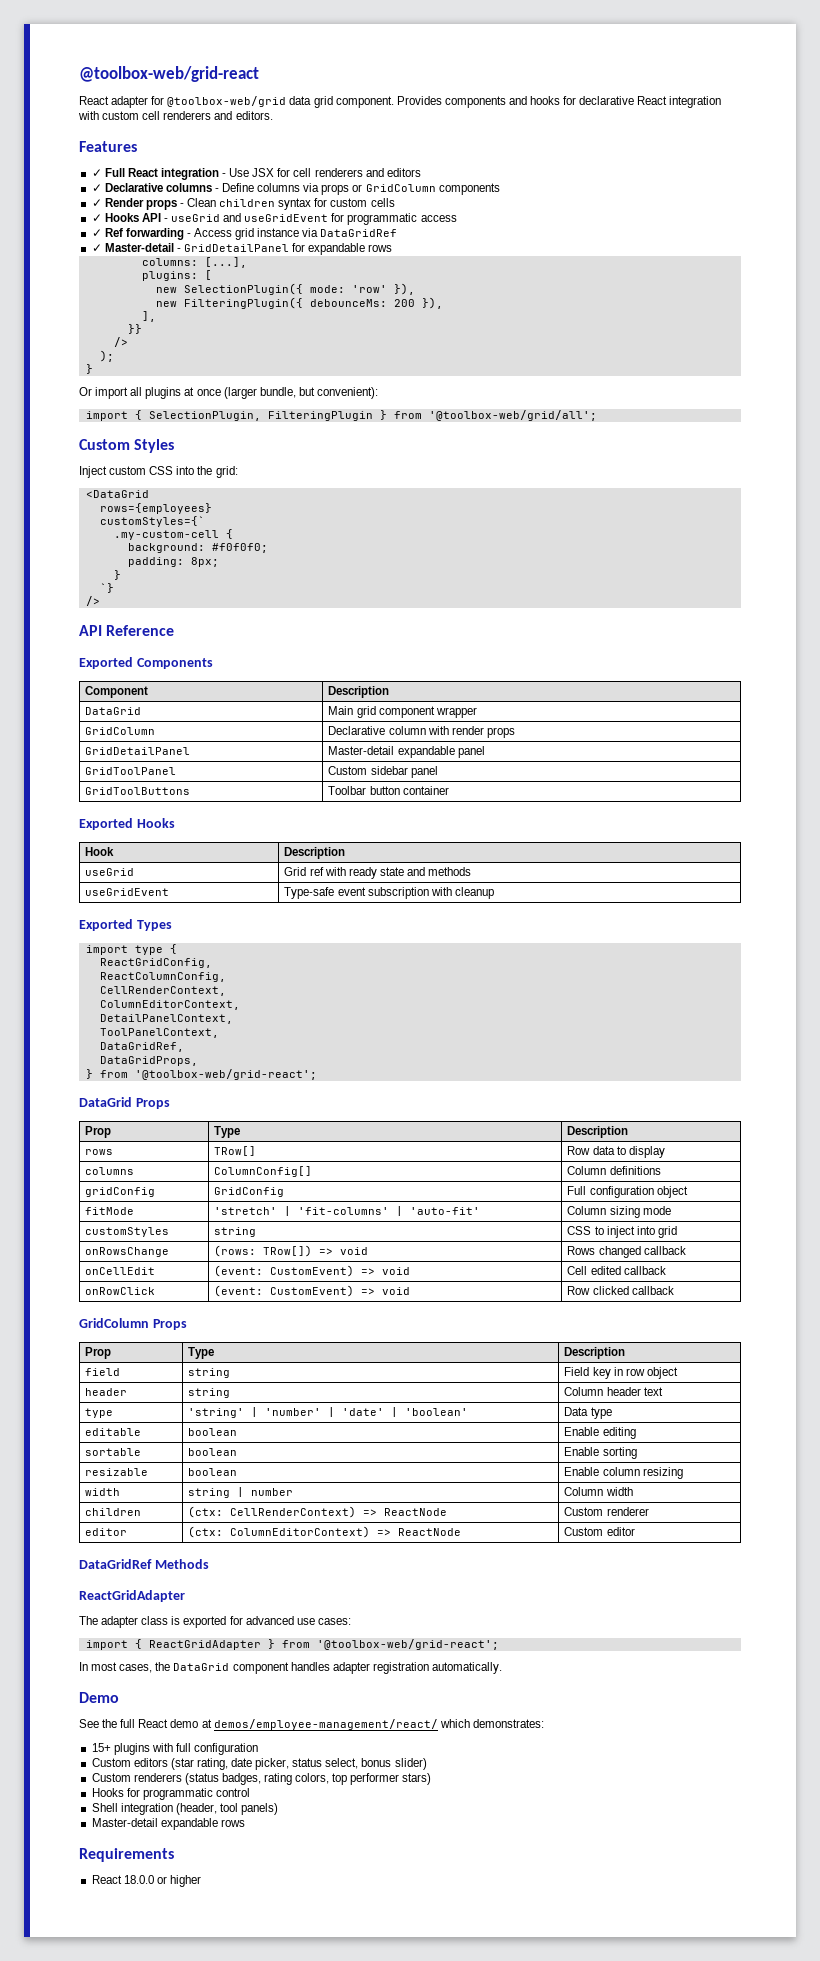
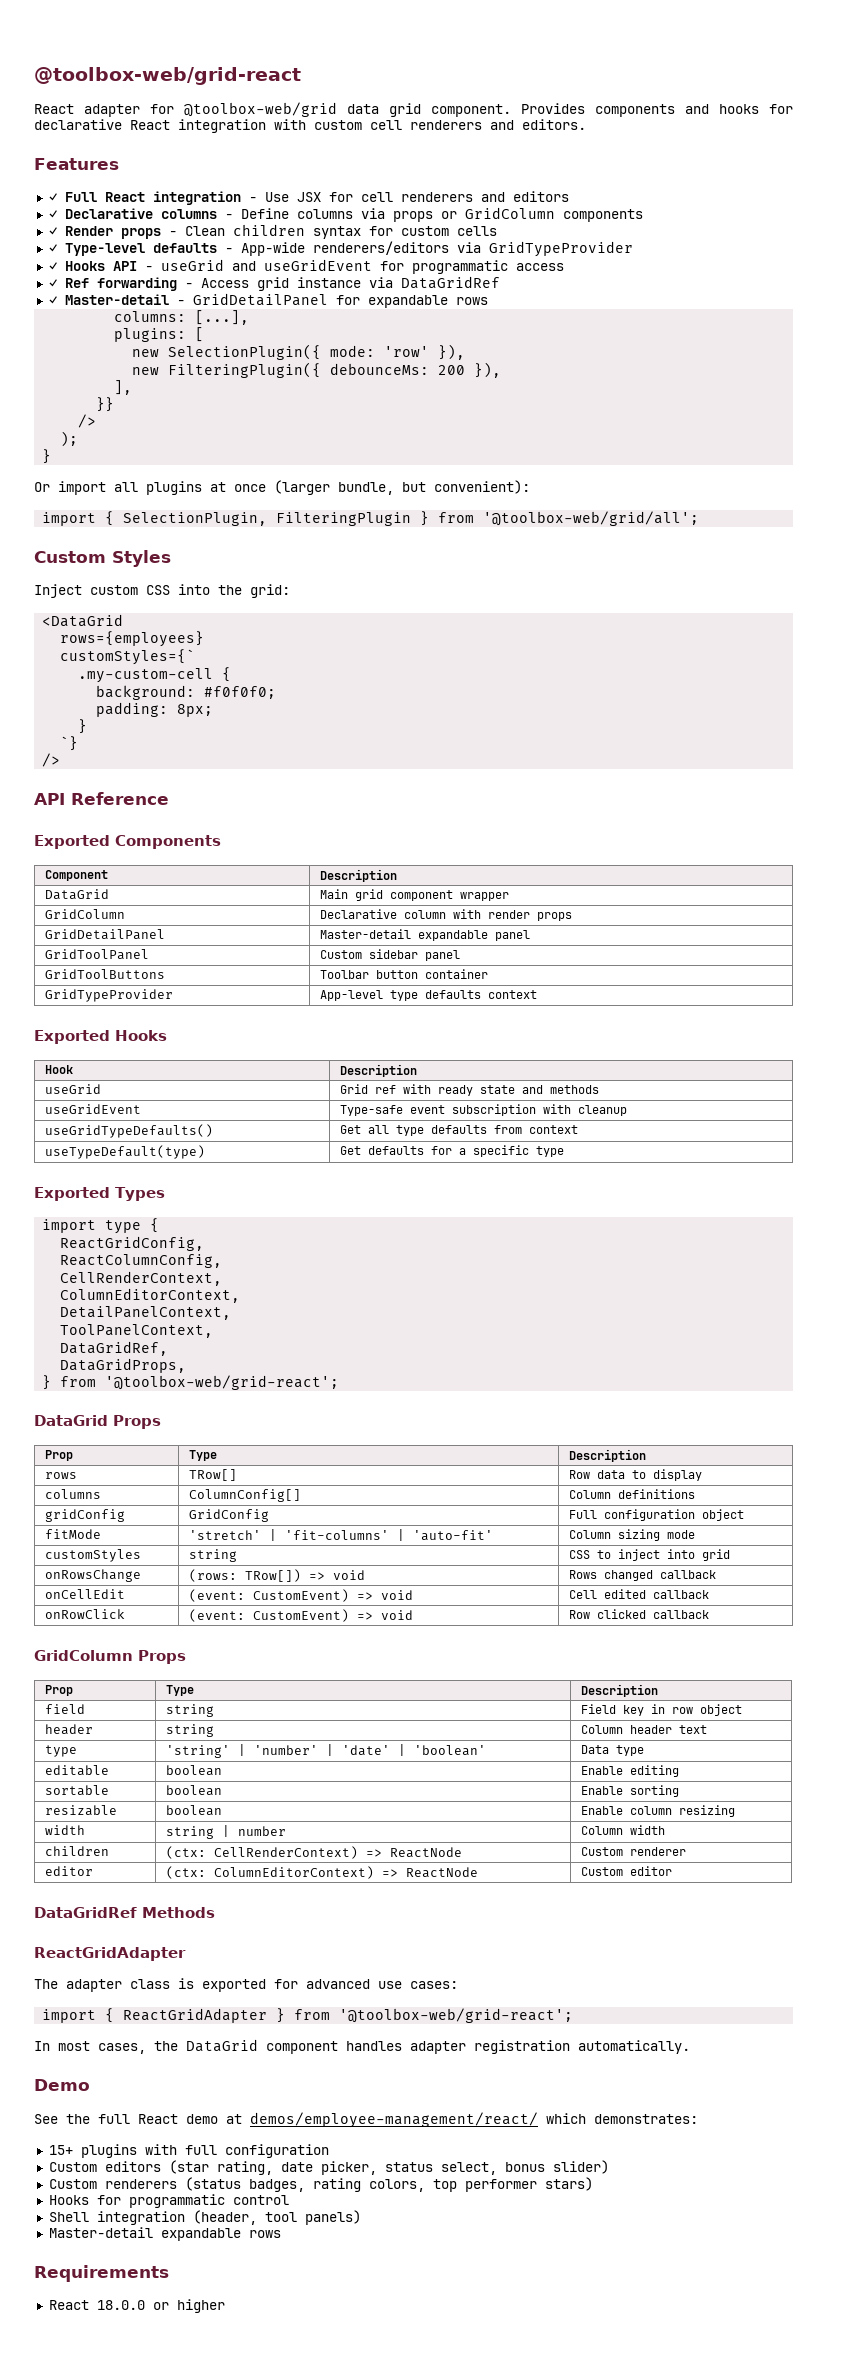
+ ✓ Type-level defaults - App-wide renderers/editors via GridTypeProvider
+ GridTypeProvider | App-level type defaults context
+ useGridTypeDefaults() | Get all type defaults from context
+ useTypeDefault(type) | Get defaults for a specific type

